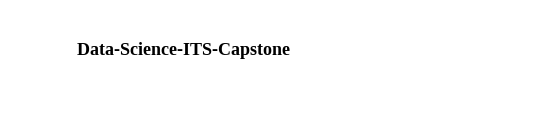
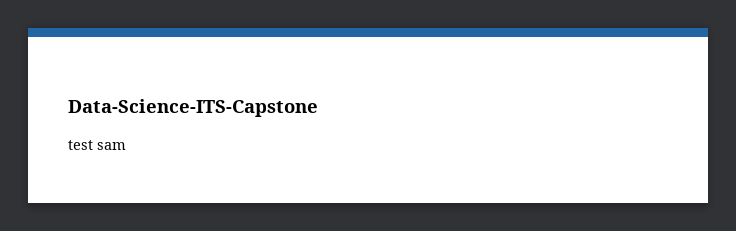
+ test sam

